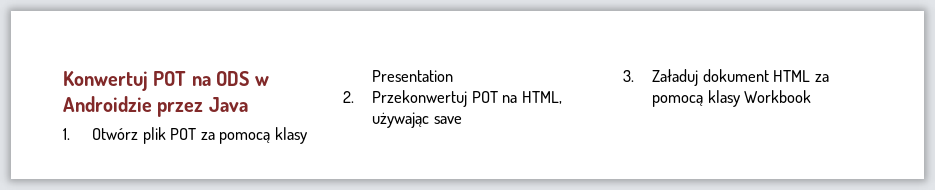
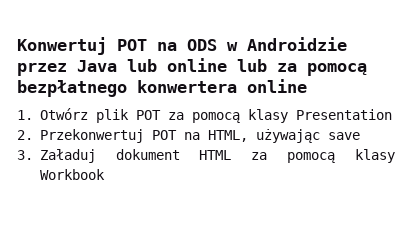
- Konwertuj POT na ODS w Androidzie przez Java
+ Konwertuj POT na ODS w Androidzie przez Java lub online lub za pomocą bezpłatnego konwertera online

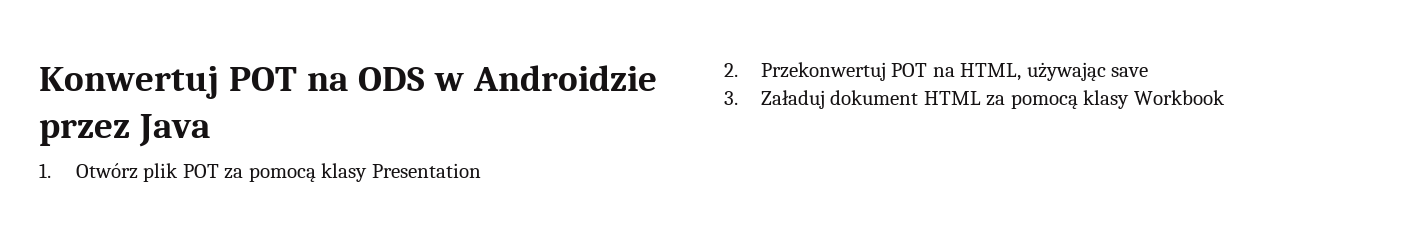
- Konwertuj POT na ODS w Androidzie przez Java lub online lub za pomocą bezpłatnego konwertera online
+ Konwertuj POT na ODS w Androidzie przez Java

